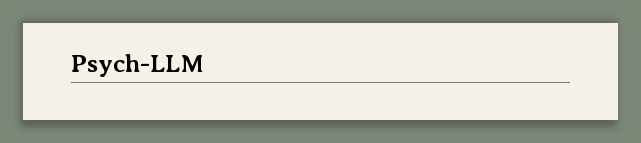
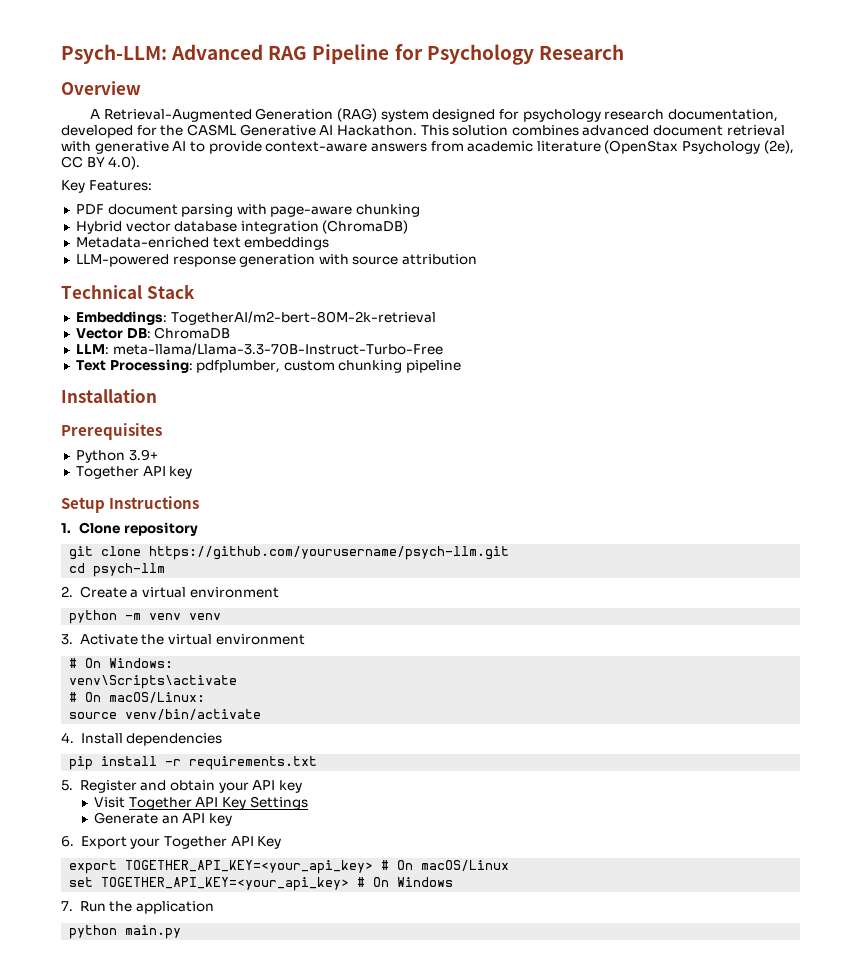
- Psych-LLM
+ Psych-LLM: Advanced RAG Pipeline for Psychology Research
+ Overview
+ A Retrieval-Augmented Generation (RAG) system designed for psychology research documentation, developed for the CASML Generative AI Hackathon. This solution combines advanced document retrieval with generative AI to provide context-aware answers from academic literature (OpenStax Psychology (2e), CC BY 4.0).
+ Key Features:
+ PDF document parsing with page-aware chunking
+ Hybrid vector database integration (ChromaDB)
+ Metadata-enriched text embeddings
+ LLM-powered response generation with source attribution
+ Technical Stack
+ Embeddings: TogetherAI/m2-bert-80M-2k-retrieval
+ Vector DB: ChromaDB
+ LLM: meta-llama/Llama-3.3-70B-Instruct-Turbo-Free
+ Text Processing: pdfplumber, custom chunking pipeline
+ Installation
+ Prerequisites
+ Python 3.9+
+ Together API key
+ Setup Instructions
+ 1. Clone repository
+ git clone https://github.com/yourusername/psych-llm.git
+ cd psych-llm
+ 2. Create a virtual environment
+ python -m venv venv
+ 3. Activate the virtual environment
+ # On Windows:
+ venv\Scripts\activate
+ # On macOS/Linux:
+ source venv/bin/activate
+ 4. Install dependencies
+ pip install -r requirements.txt
+ 5. Register and obtain your API key
+ Visit Together API Key Settings
+ Generate an API key
+ 6. Export your Together API Key
+ export TOGETHER_API_KEY=<your_api_key> # On macOS/Linux
+ set TOGETHER_API_KEY=<your_api_key> # On Windows
+ 7. Run the application
+ python main.py

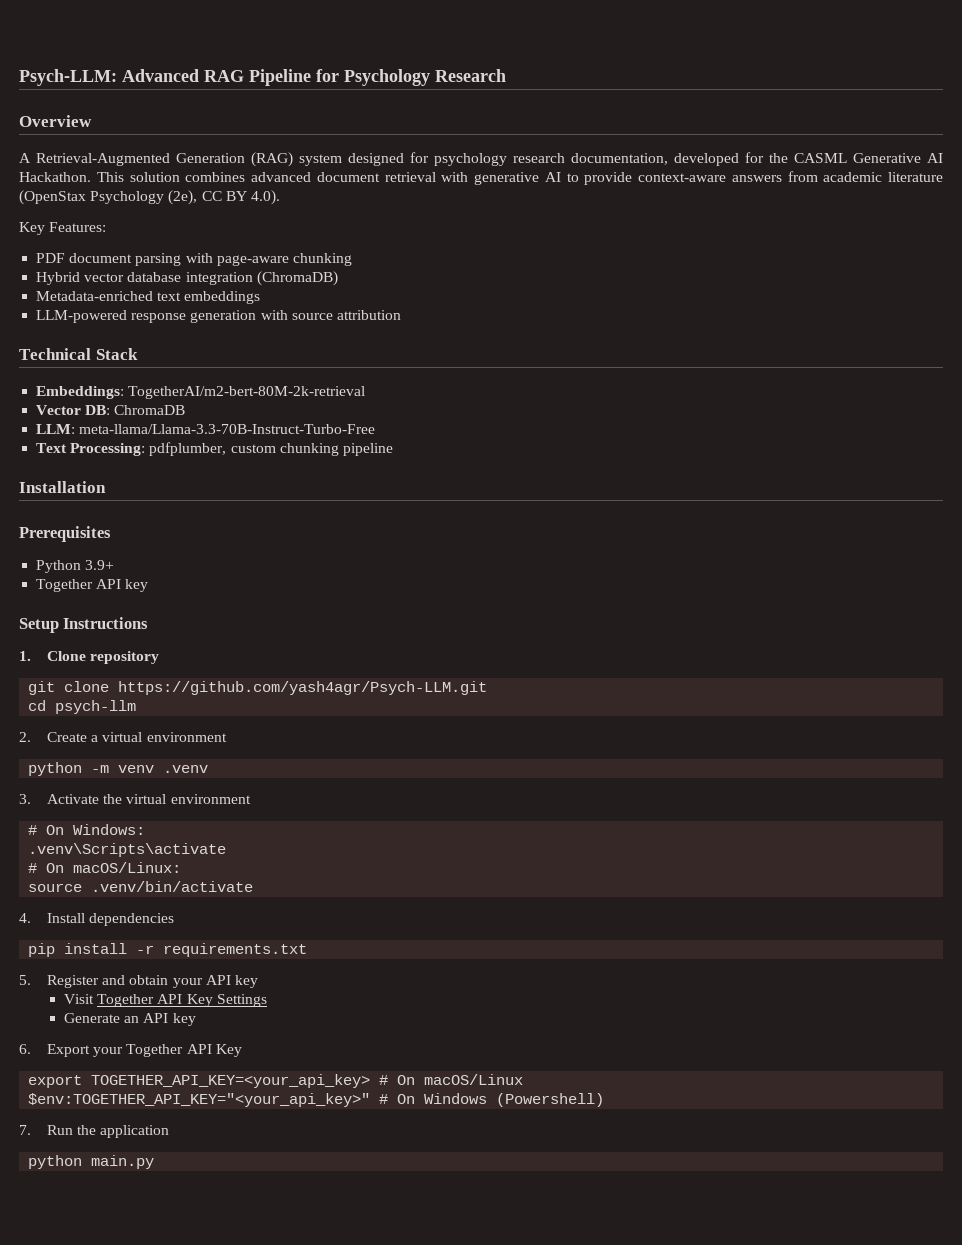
- git clone https://github.com/yourusername/psych-llm.git
+ git clone https://github.com/yash4agr/Psych-LLM.git
- python -m venv venv
+ python -m venv .venv
- venv\Scripts\activate
+ .venv\Scripts\activate
- source venv/bin/activate
+ source .venv/bin/activate
- set TOGETHER_API_KEY=<your_api_key> # On Windows
+ $env:TOGETHER_API_KEY="<your_api_key>" # On Windows (Powershell)

